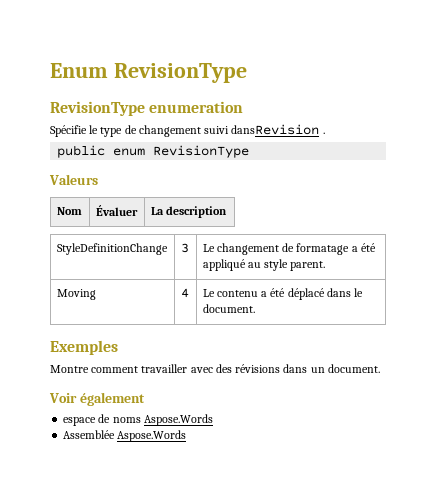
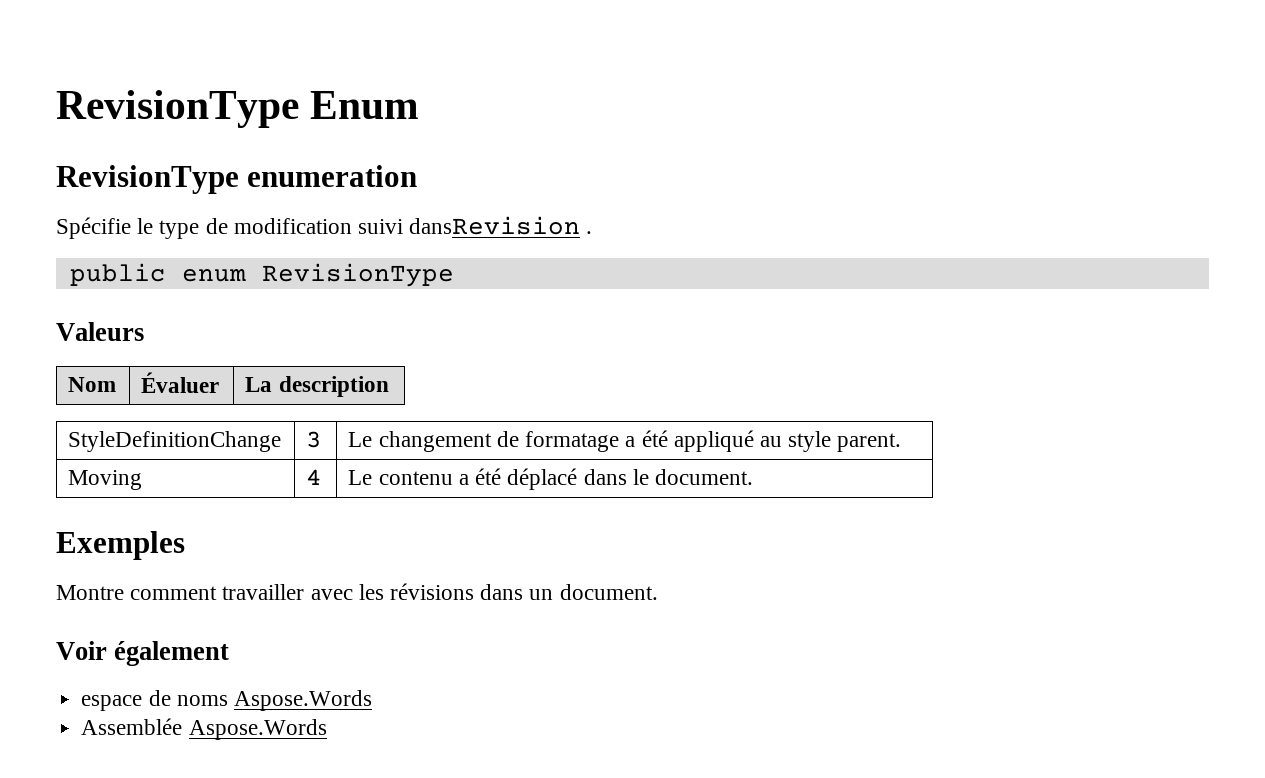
- Enum RevisionType
+ RevisionType Enum
- Spécifie le type de changement suivi dansRevision .
+ Spécifie le type de modification suivi dansRevision .
- Montre comment travailler avec des révisions dans un document.
+ Montre comment travailler avec les révisions dans un document.

